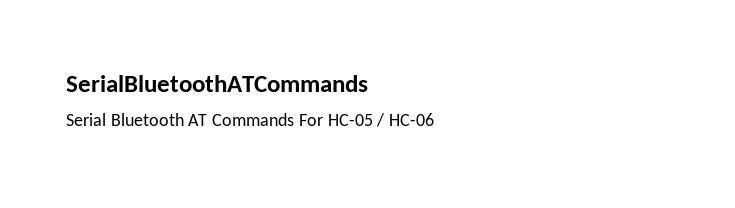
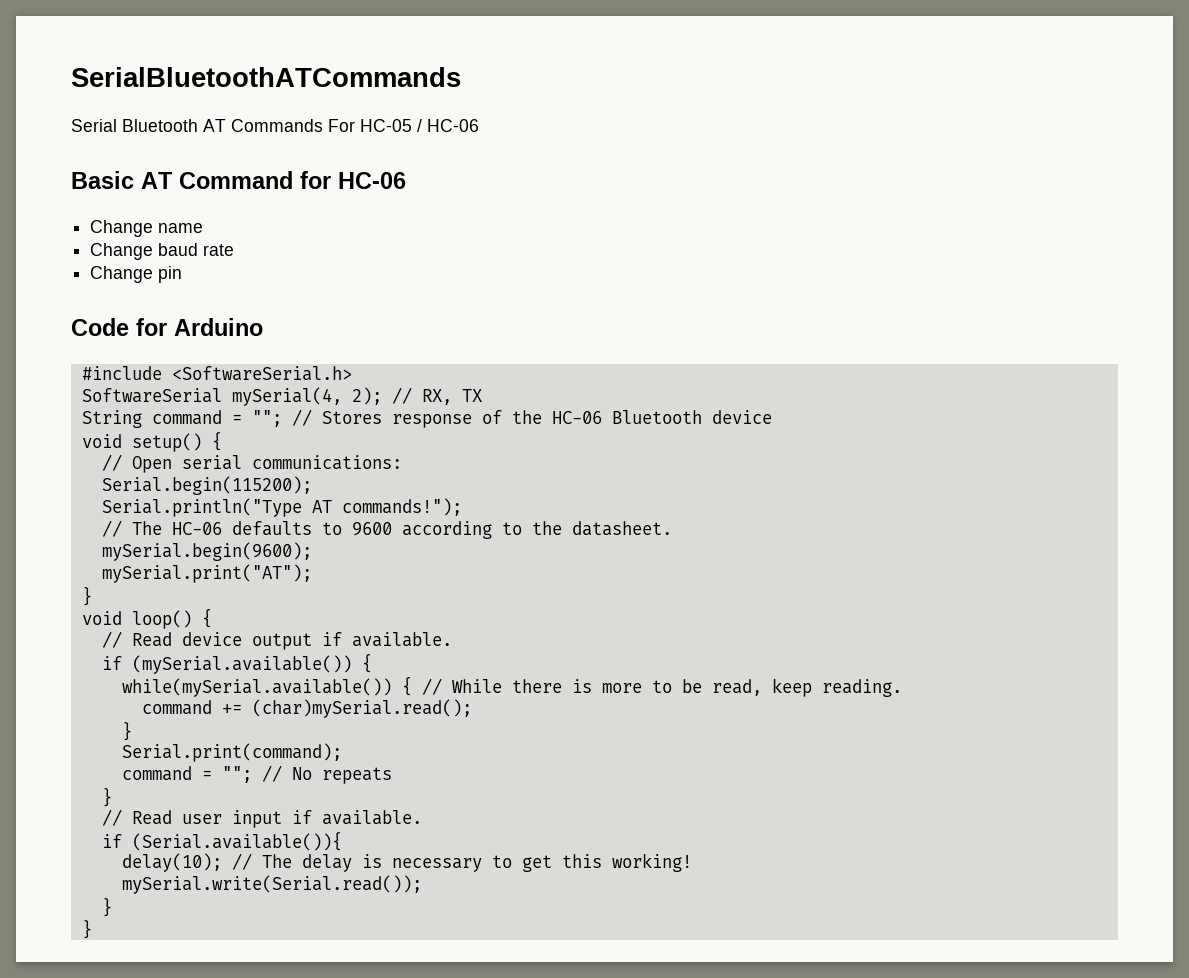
+ Basic AT Command for HC-06
+ Change name
+ Change baud rate
+ Change pin
+ Code for Arduino
+ #include <SoftwareSerial.h>
+ SoftwareSerial mySerial(4, 2); // RX, TX
+ String command = ""; // Stores response of the HC-06 Bluetooth device
+ void setup() {
+ // Open serial communications:
+ Serial.begin(115200);
+ Serial.println("Type AT commands!");
+ // The HC-06 defaults to 9600 according to the datasheet.
+ mySerial.begin(9600);
+ mySerial.print("AT");
+ }
+ void loop() {
+ // Read device output if available.
+ if (mySerial.available()) {
+ while(mySerial.available()) { // While there is more to be read, keep reading.
+ command += (char)mySerial.read();
+ }
+ Serial.print(command);
+ command = ""; // No repeats
+ }
+ // Read user input if available.
+ if (Serial.available()){
+ delay(10); // The delay is necessary to get this working!
+ mySerial.write(Serial.read());
+ }
+ }

